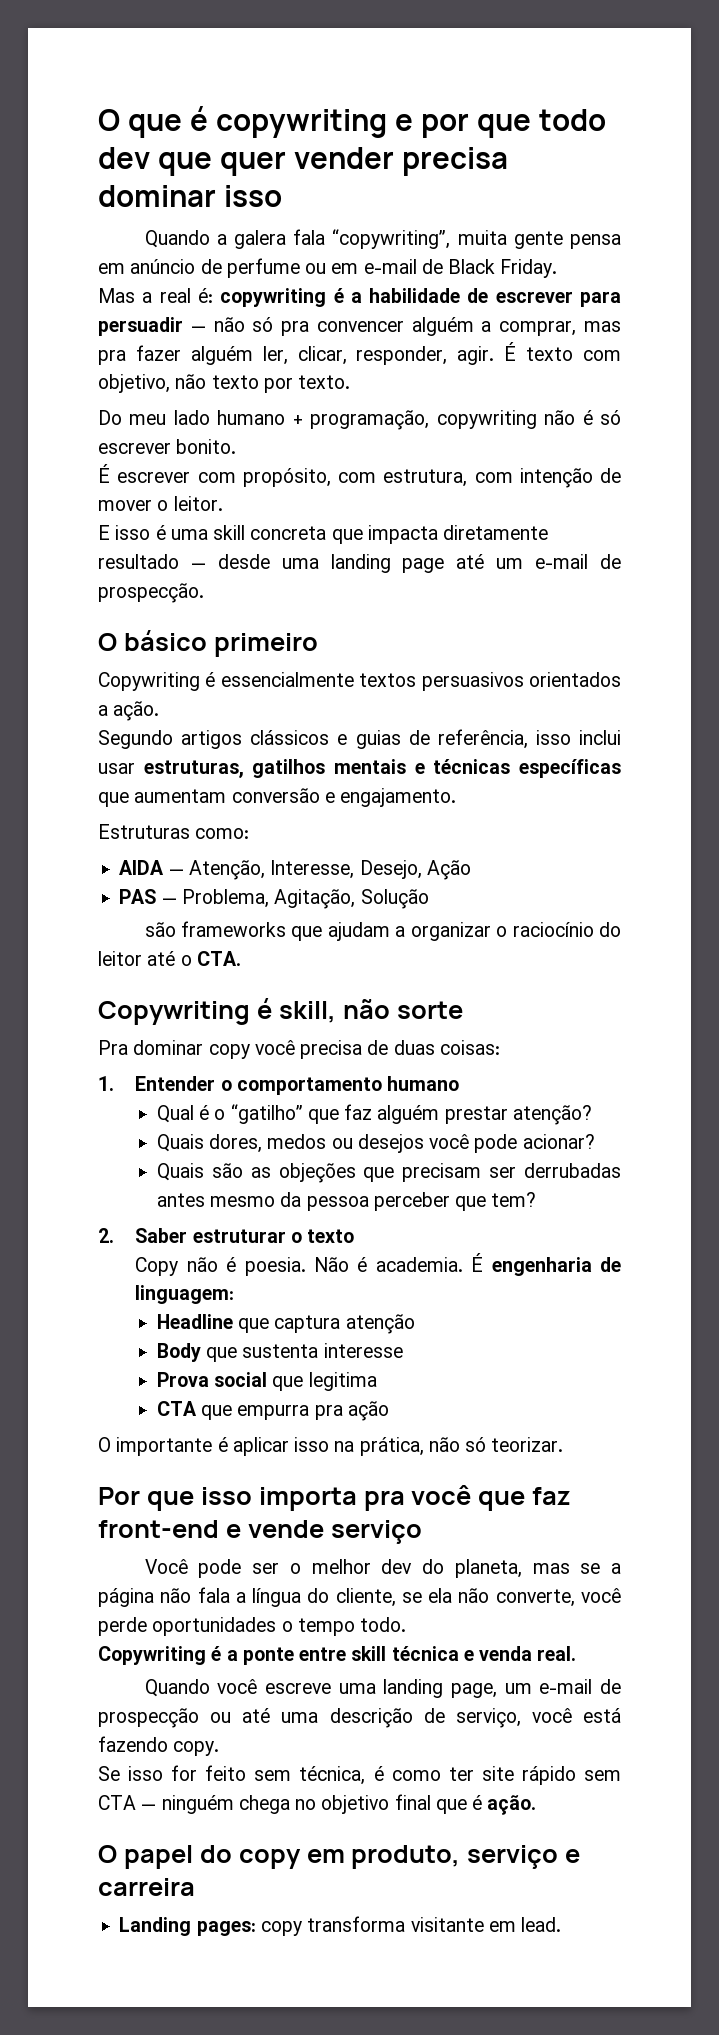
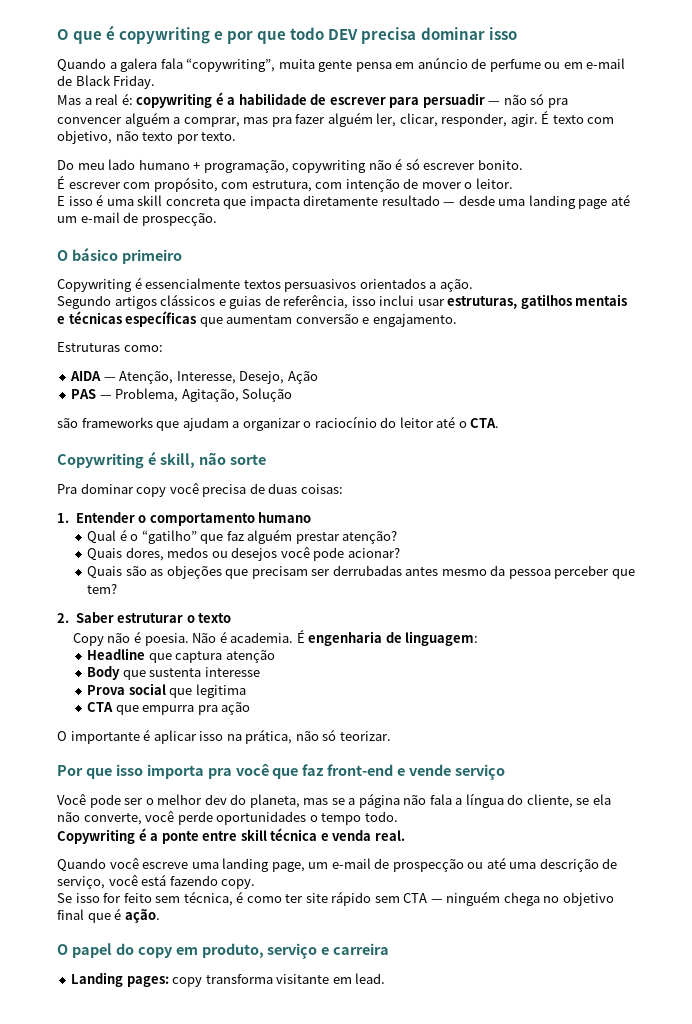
- O que é copywriting e por que todo dev que quer vender precisa dominar isso
+ O que é copywriting e por que todo DEV precisa dominar isso

